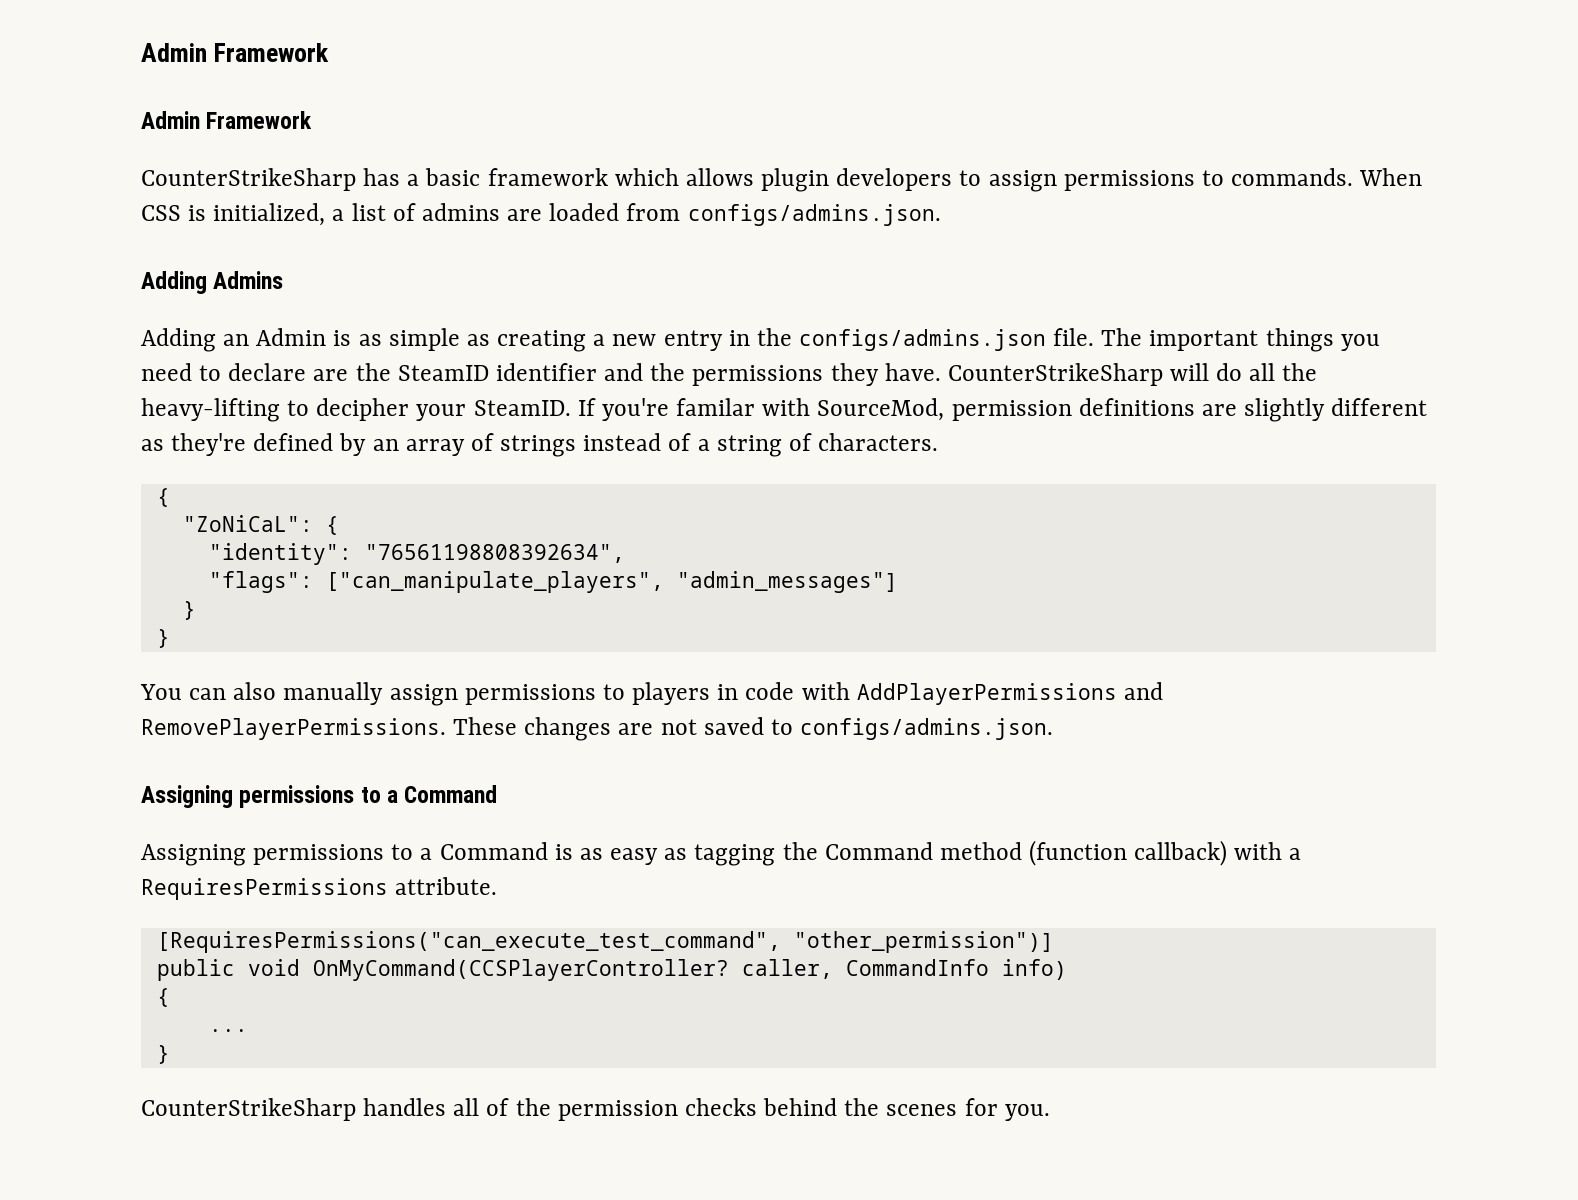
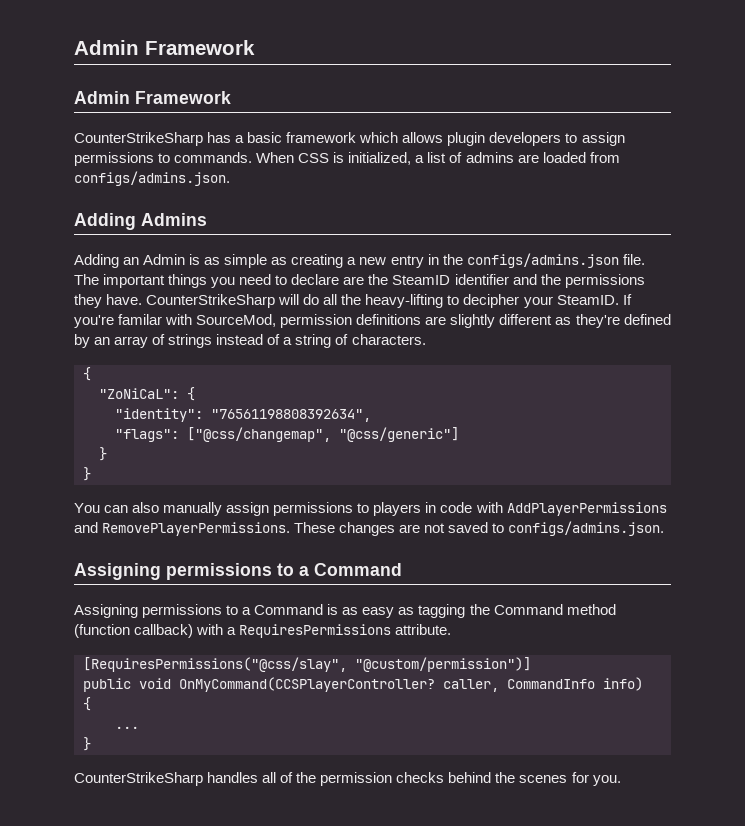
- "flags": ["can_manipulate_players", "admin_messages"]
+ "flags": ["@css/changemap", "@css/generic"]
- [RequiresPermissions("can_execute_test_command", "other_permission")]
+ [RequiresPermissions("@css/slay", "@custom/permission")]

